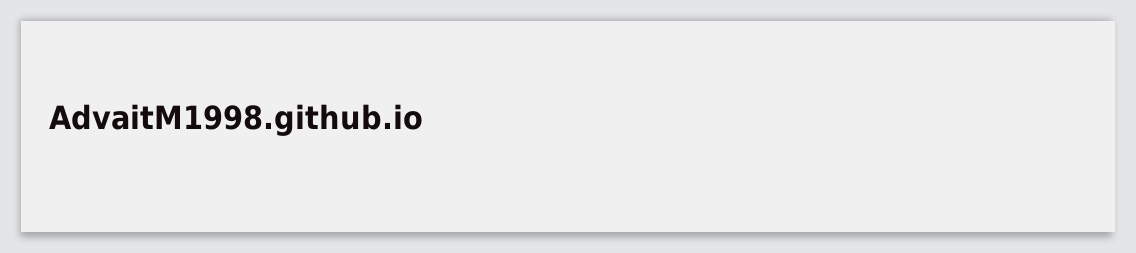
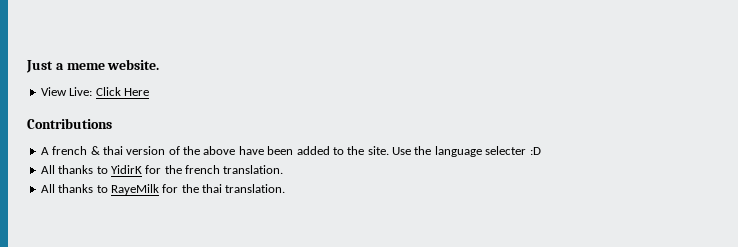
- AdvaitM1998.github.io
+ Just a meme website.
+ View Live: Click Here
+ Contributions
+ A french & thai version of the above have been added to the site. Use the language selecter :D
+ All thanks to YidirK for the french translation.
+ All thanks to RayeMilk for the thai translation.

